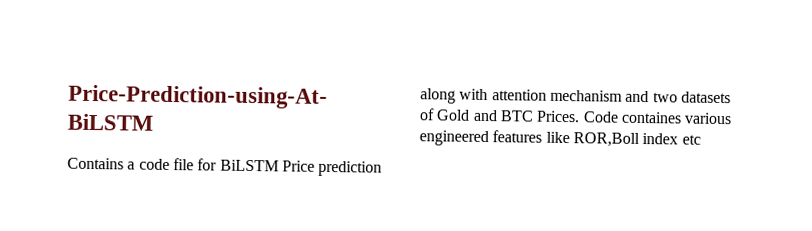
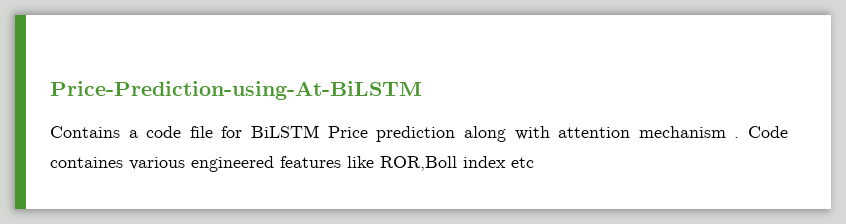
- Contains a code file for BiLSTM Price prediction along with attention mechanism and two datasets of Gold and BTC Prices.
+ Contains a code file for BiLSTM Price prediction along with attention mechanism .

